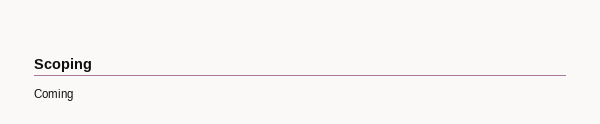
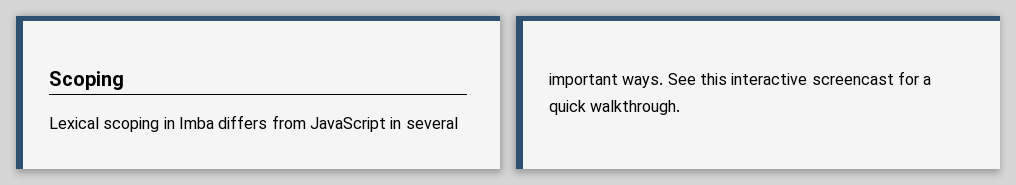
- Coming
+ Lexical scoping in Imba differs from JavaScript in several important ways. See this interactive screencast for a quick walkthrough.

